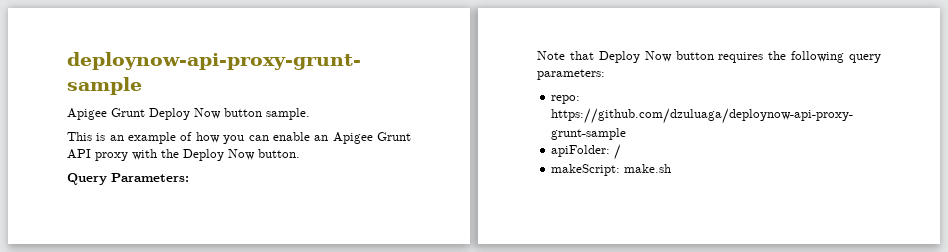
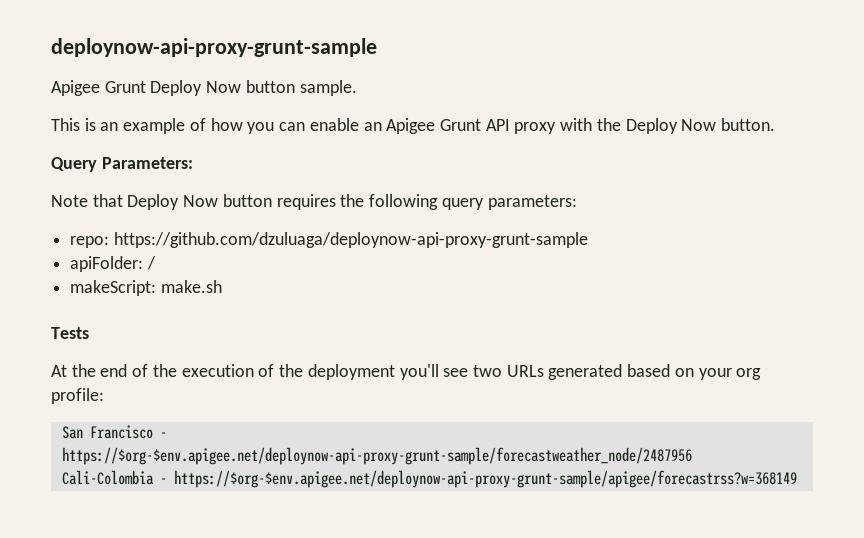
+ Tests
+ At the end of the execution of the deployment you'll see two URLs generated based on your org profile:
+ San Francisco - https://$org-$env.apigee.net/deploynow-api-proxy-grunt-sample/forecastweather_node/2487956
+ Cali-Colombia - https://$org-$env.apigee.net/deploynow-api-proxy-grunt-sample/apigee/forecastrss?w=368149

